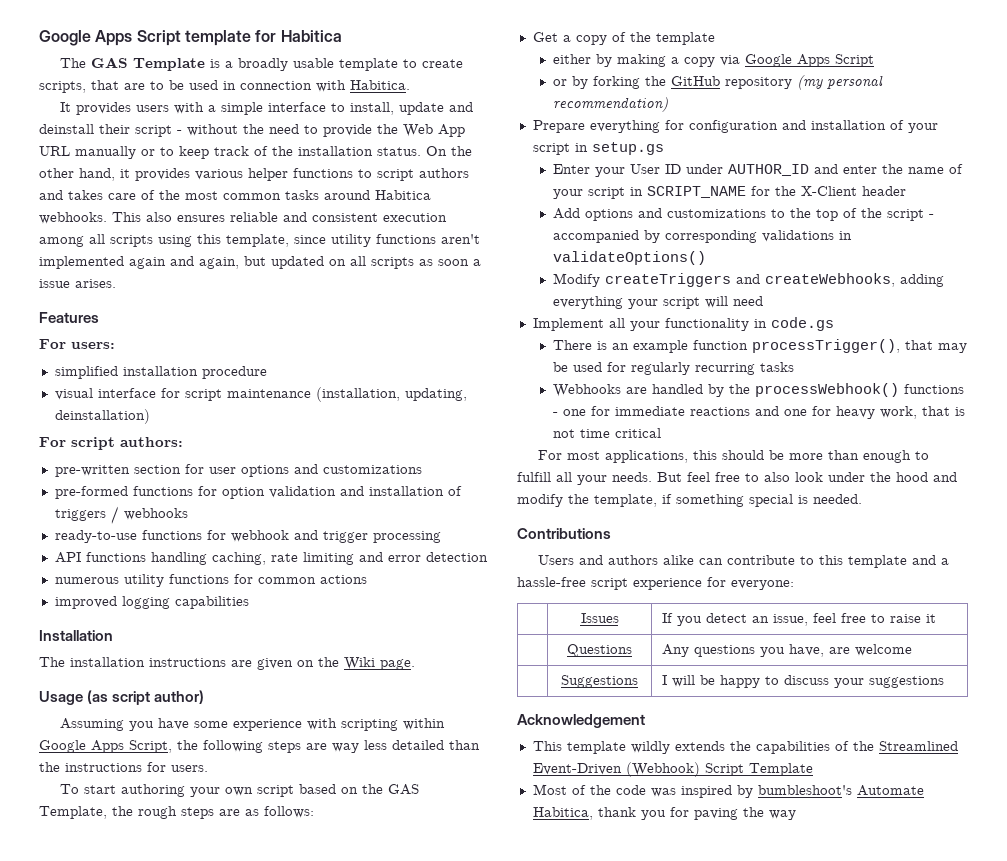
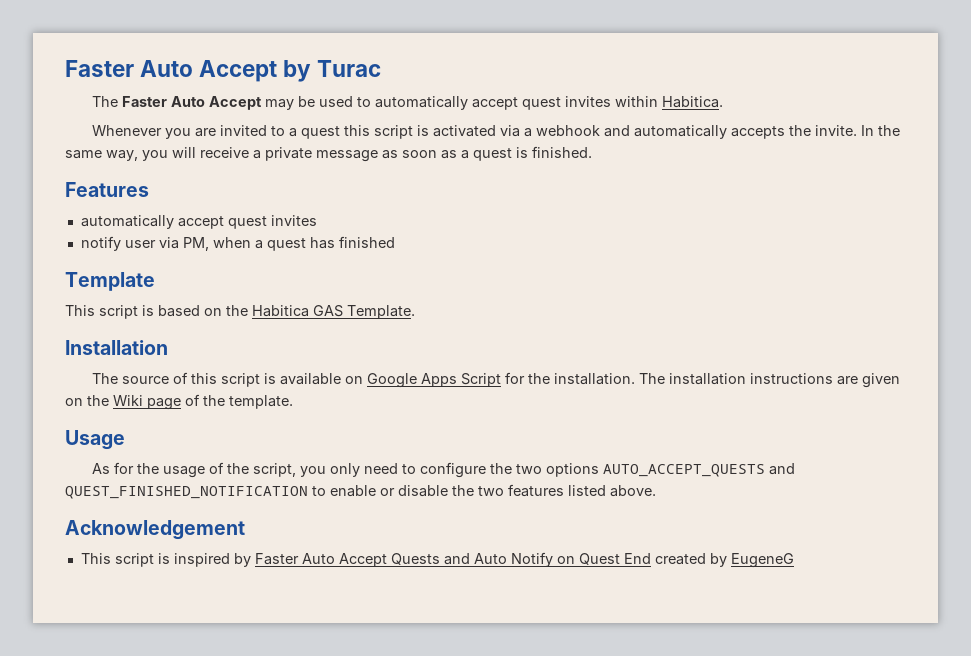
- Google Apps Script template for Habitica
- The GAS Template is a broadly usable template to create scripts, that are to be used in connection with Habitica.
- It provides users with a simple interface to install, update and deinstall their script - without the need to provide the Web App URL manually or to keep track of the installation status. On the other hand, it provides various helper functions to script authors and takes care of the most common tasks around Habitica webhooks. This also ensures reliable and consistent execution among all scripts using this template, since utility functions aren't implemented again and again, but updated on all scripts as soon a issue arises.
+ Faster Auto Accept by Turac
+ The Faster Auto Accept may be used to automatically accept quest invites within Habitica.
+ Whenever you are invited to a quest this script is activated via a webhook and automatically accepts the invite. In the same way, you will receive a private message as soon as a quest is finished.
  Features
- For users:
- simplified installation procedure
- visual interface for script maintenance (installation, updating, deinstallation)
- For script authors:
- pre-written section for user options and customizations
- pre-formed functions for option validation and installation of triggers / webhooks
- ready-to-use functions for webhook and trigger processing
- API functions handling caching, rate limiting and error detection
- numerous utility functions for common actions
- improved logging capabilities
+ automatically accept quest invites
+ notify user via PM, when a quest has finished
+ Template
+ This script is based on the Habitica GAS Template.
  Installation
- The installation instructions are given on the Wiki page.
- Usage (as script author)
- Assuming you have some experience with scripting within Google Apps Script, the following steps are way less detailed than the instructions for users.
- To start authoring your own script based on the GAS Template, the rough steps are as follows:
- Get a copy of the template
- either by making a copy via Google Apps Script
- or by forking the GitHub repository (my personal recommendation)
- Prepare everything for configuration and installation of your script in setup.gs
- Enter your User ID under AUTHOR_ID and enter the name of your script in SCRIPT_NAME for the X-Client header
- Add options and customizations to the top of the script - accompanied by corresponding validations in validateOptions()
- Modify createTriggers and createWebhooks, adding everything your script will need
- Implement all your functionality in code.gs
- There is an example function processTrigger(), that may be used for regularly recurring tasks
- Webhooks are handled by the processWebhook() functions - one for immediate reactions and one for heavy work, that is not time critical
- For most applications, this should be more than enough to fulfill all your needs. But feel free to also look under the hood and modify the template, if something special is needed.
- Contributions
- Users and authors alike can contribute to this template and a hassle-free script experience for everyone:
- | Issues | If you detect an issue, feel free to raise it
- | Questions | Any questions you have, are welcome
- | Suggestions | I will be happy to discuss your suggestions
+ The source of this script is available on Google Apps Script for the installation. The installation instructions are given on the Wiki page of the template.
+ Usage
+ As for the usage of the script, you only need to configure the two options AUTO_ACCEPT_QUESTS and QUEST_FINISHED_NOTIFICATION to enable or disable the two features listed above.
  Acknowledgement
- This template wildly extends the capabilities of the Streamlined Event-Driven (Webhook) Script Template
- Most of the code was inspired by bumbleshoot's Automate Habitica, thank you for paving the way
+ This script is inspired by Faster Auto Accept Quests and Auto Notify on Quest End created by EugeneG

